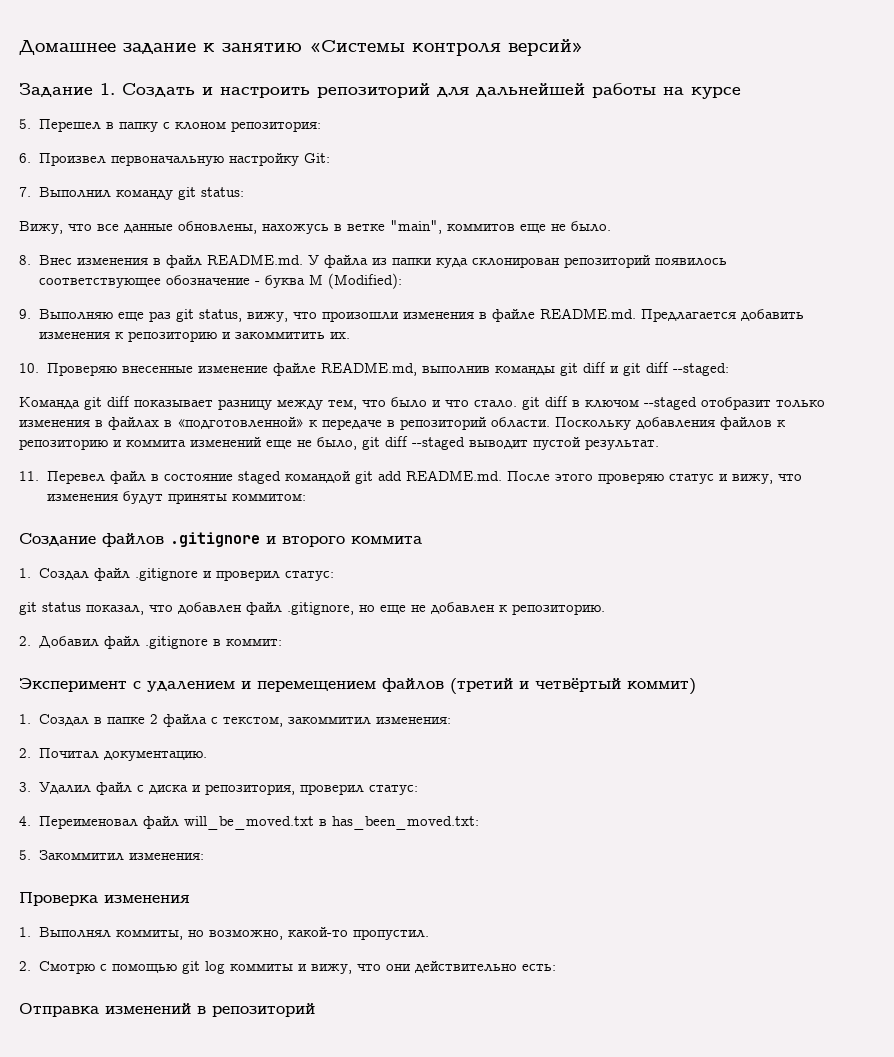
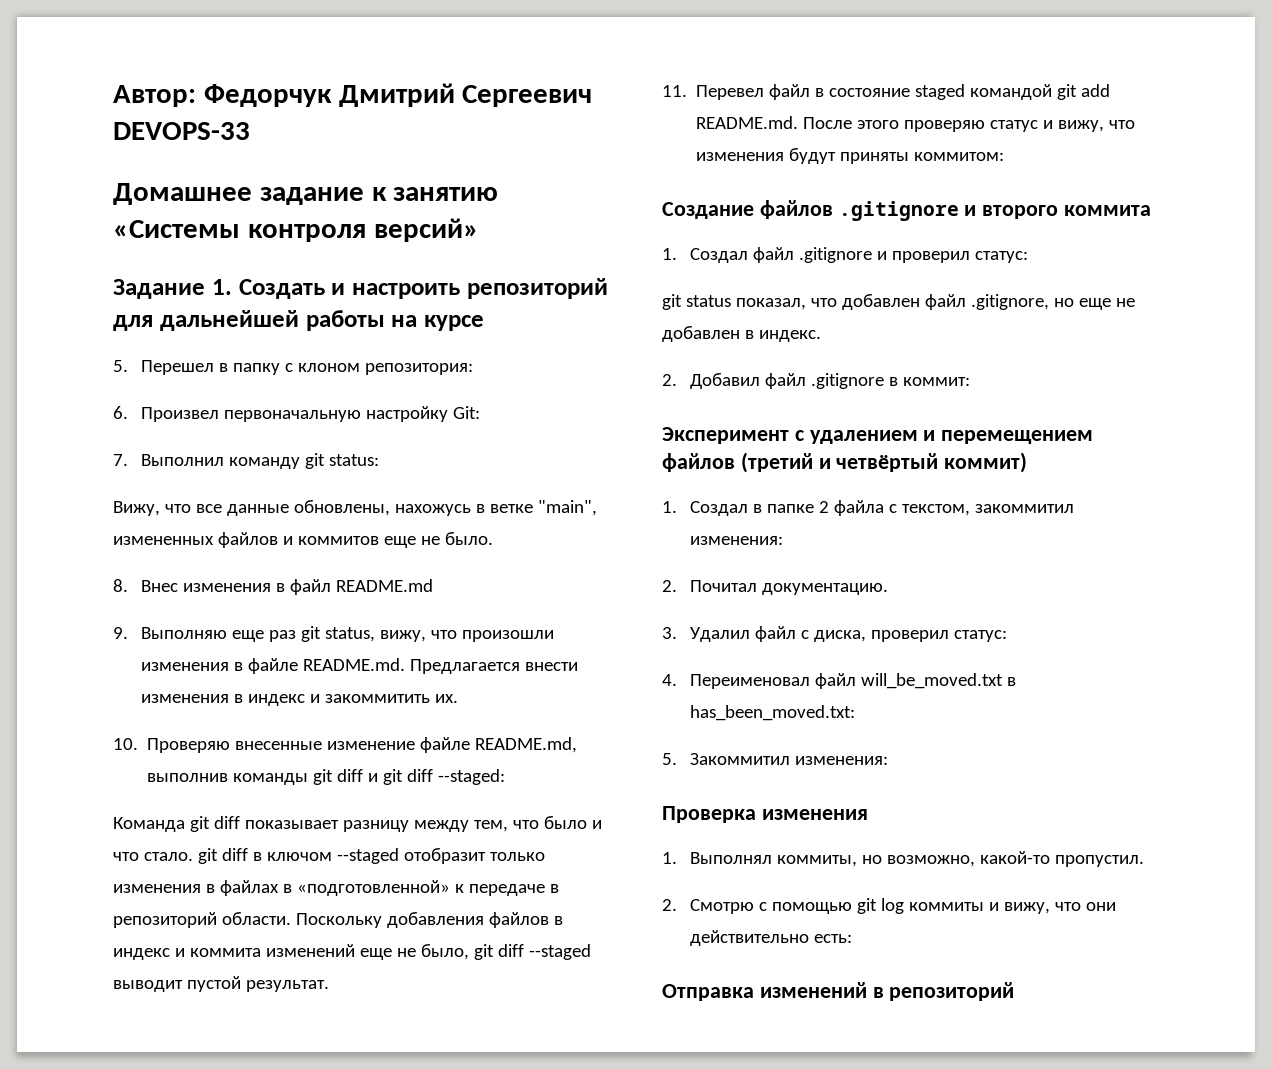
+ Автор: Федорчук Дмитрий Сергеевич DEVOPS-33
- Вижу, что все данные обновлены, нахожусь в ветке "main", коммитов еще не было.
+ Вижу, что все данные обновлены, нахожусь в ветке "main", измененных файлов и коммитов еще не было.
- 8. Внес изменения в файл README.md. У файла из папки куда склонирован репозиторий появилось соответствующее обозначение - буква M (Modified):
+ 8. Внес изменения в файл README.md
- 9. Выполняю еще раз git status, вижу, что произошли изменения в файле README.md. Предлагается добавить изменения к репозиторию и закоммитить их.
+ 9. Выполняю еще раз git status, вижу, что произошли изменения в файле README.md. Предлагается внести изменения в индекс и закоммитить их.
- Поскольку добавления файлов к репозиторию и коммита изменений еще не было, git diff --staged выводит пустой результат.
+ Поскольку добавления файлов в индекс и коммита изменений еще не было, git diff --staged выводит пустой результат.
- git status показал, что добавлен файл .gitignore, но еще не добавлен к репозиторию.
+ git status показал, что добавлен файл .gitignore, но еще не добавлен в индекс.
- 3. Удалил файл с диска и репозитория, проверил статус:
+ 3. Удалил файл с диска, проверил статус:

